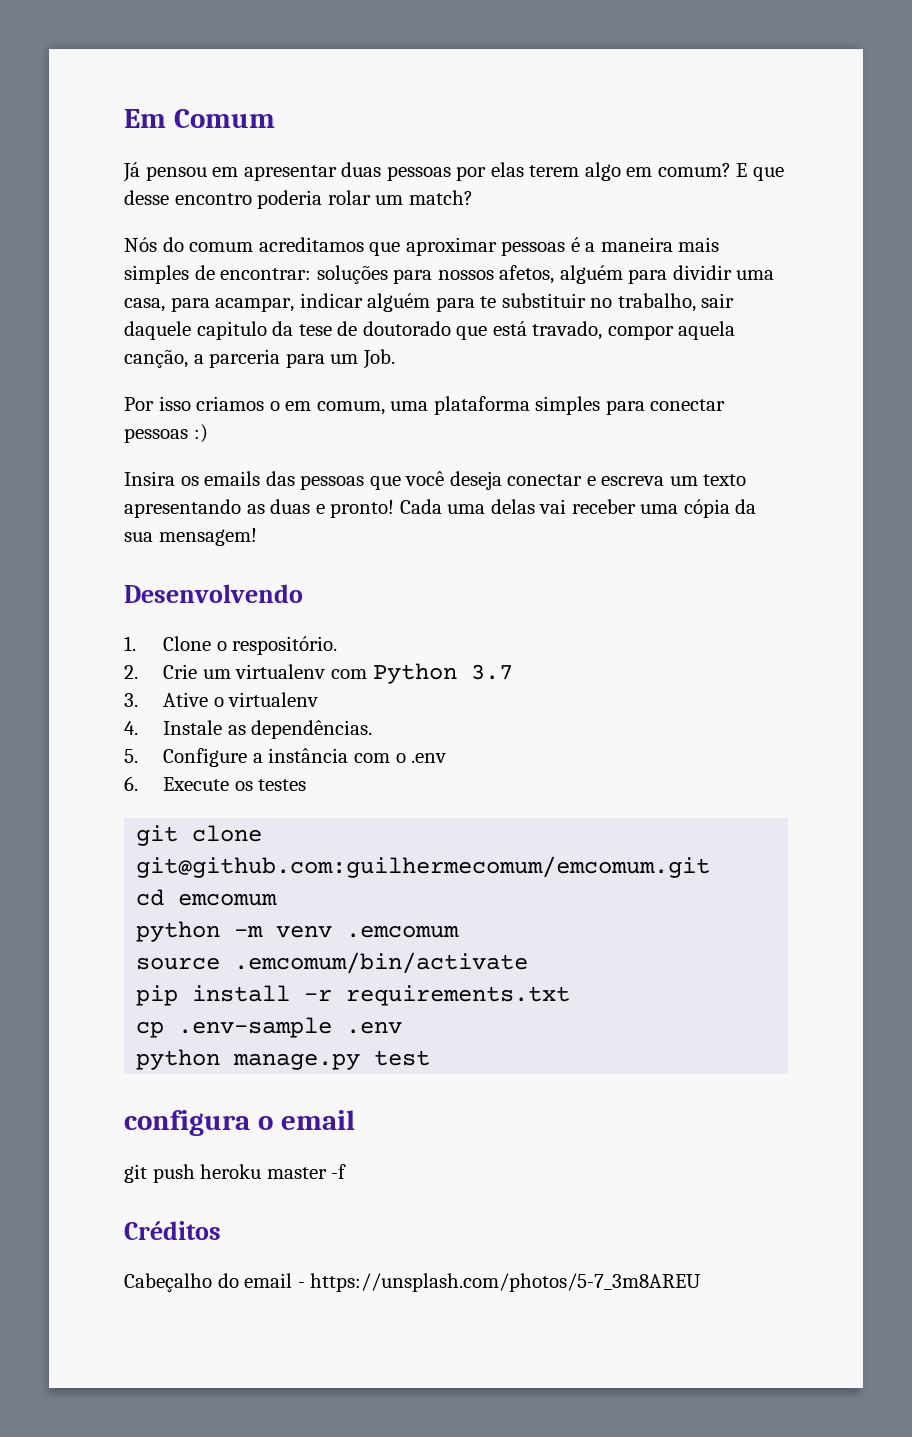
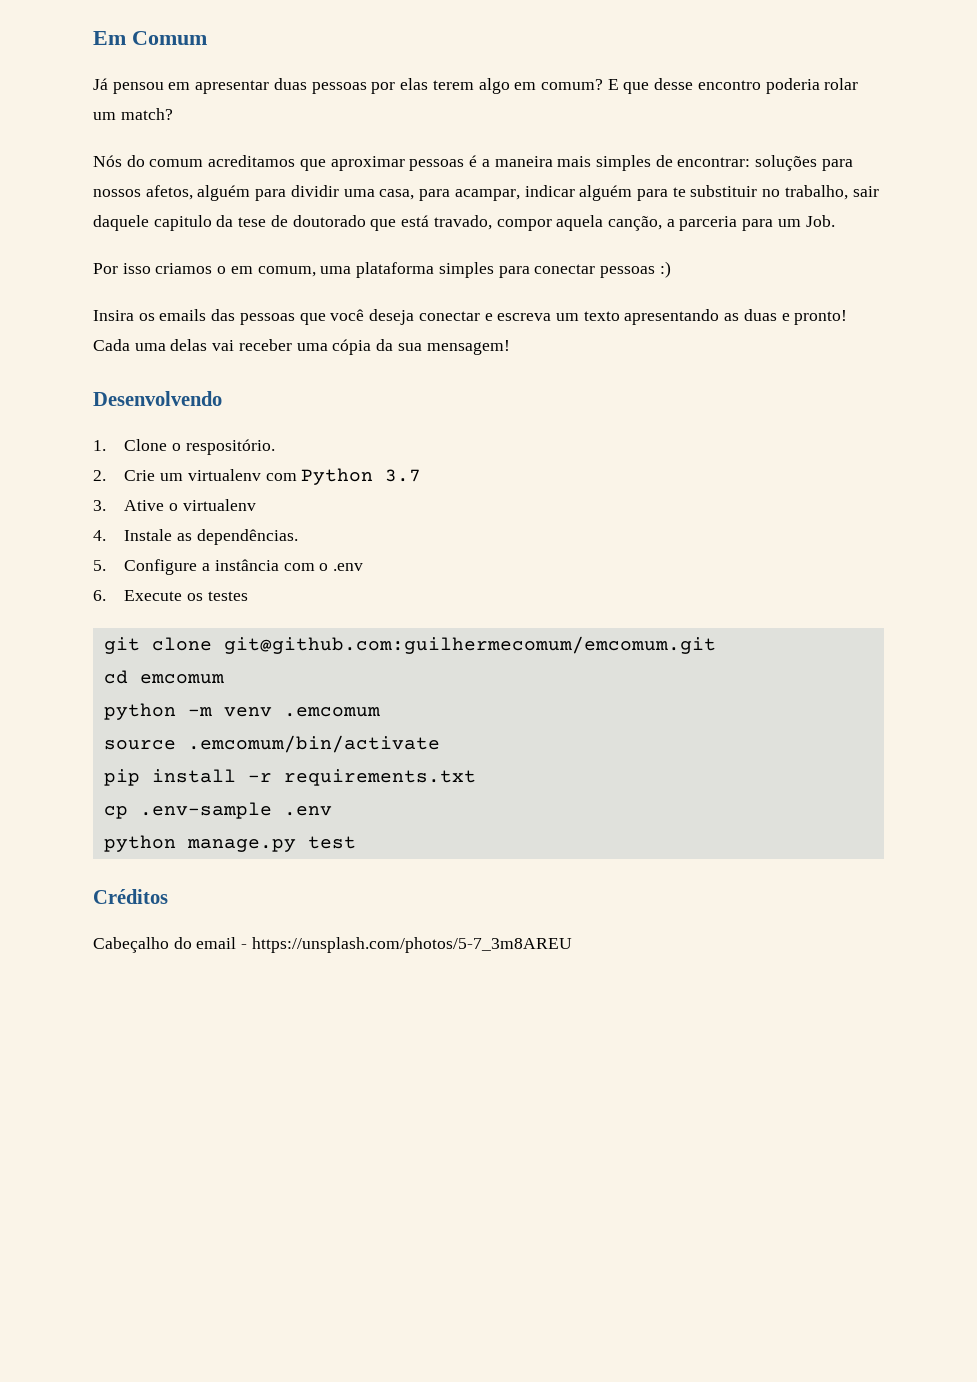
- configura o email
- git push heroku master -f

